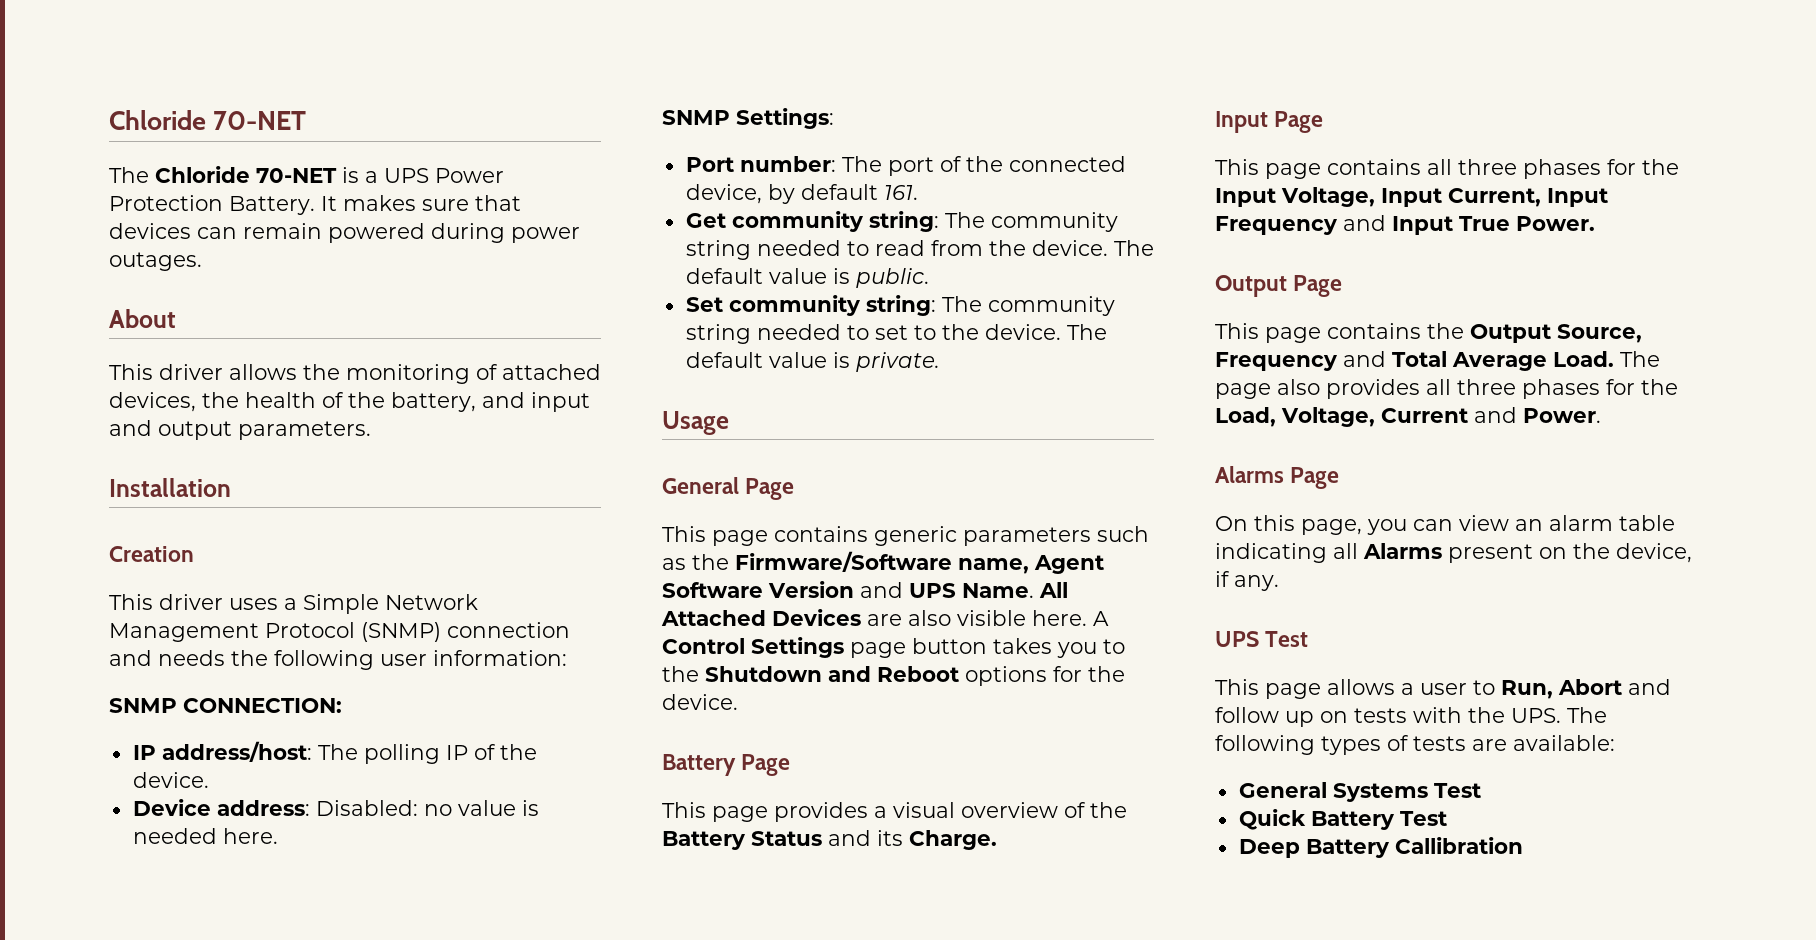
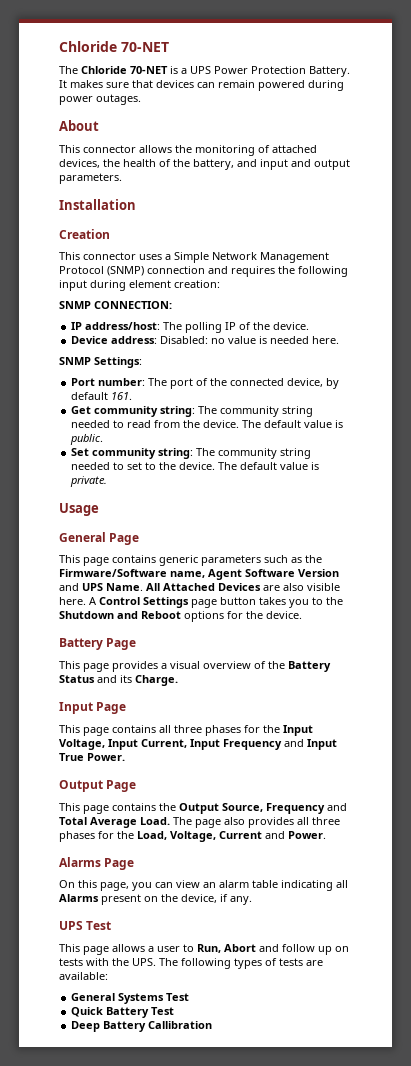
- This driver allows the monitoring of attached devices, the health of the battery, and input and output parameters.
+ This connector allows the monitoring of attached devices, the health of the battery, and input and output parameters.
- This driver uses a Simple Network Management Protocol (SNMP) connection and needs the following user information:
+ This connector uses a Simple Network Management Protocol (SNMP) connection and requires the following input during element creation:

